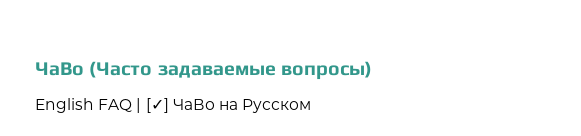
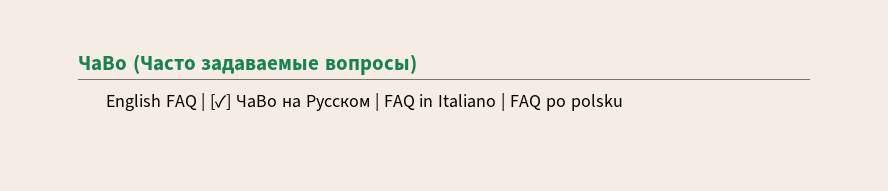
- English FAQ | [✓] ЧаВо на Русском
+ English FAQ | [✓] ЧаВо на Русском | FAQ in Italiano | FAQ po polsku

